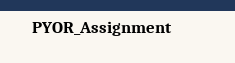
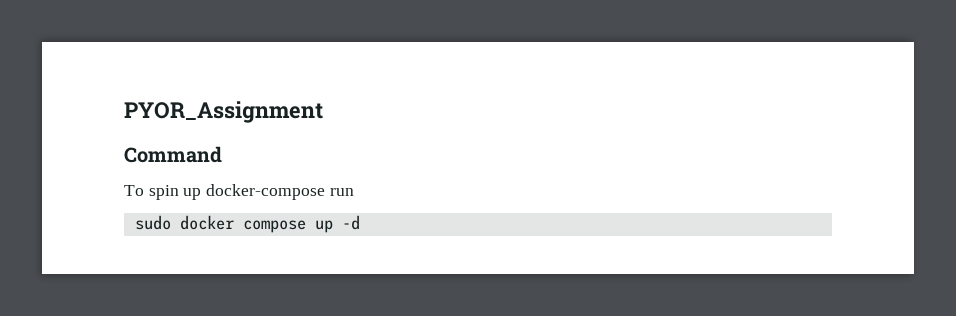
+ Command
+ To spin up docker-compose run
+ sudo docker compose up -d

